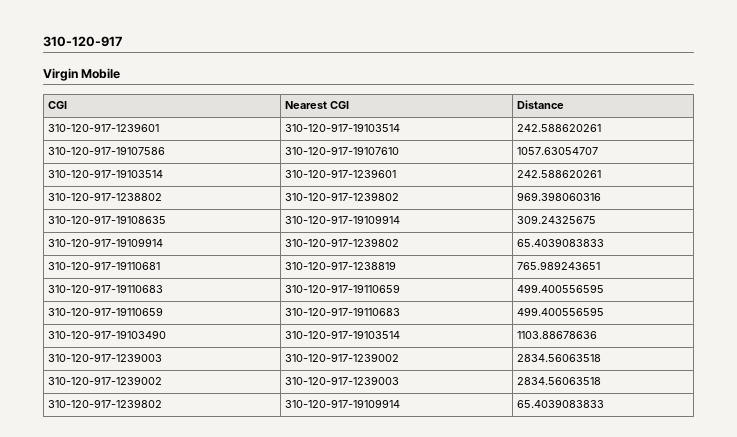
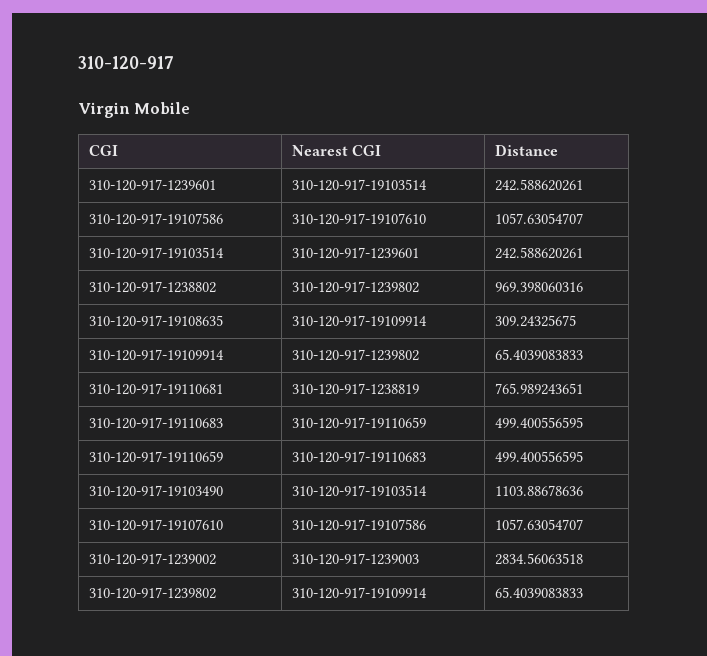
- 310-120-917-1239003 | 310-120-917-1239002 | 2834.56063518
+ 310-120-917-19107610 | 310-120-917-19107586 | 1057.63054707

